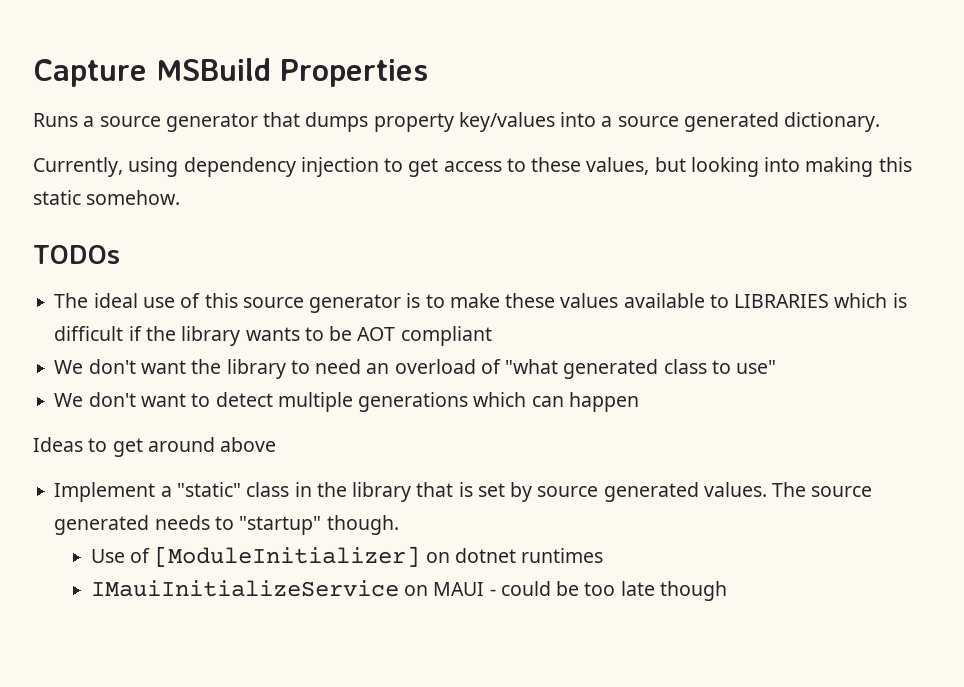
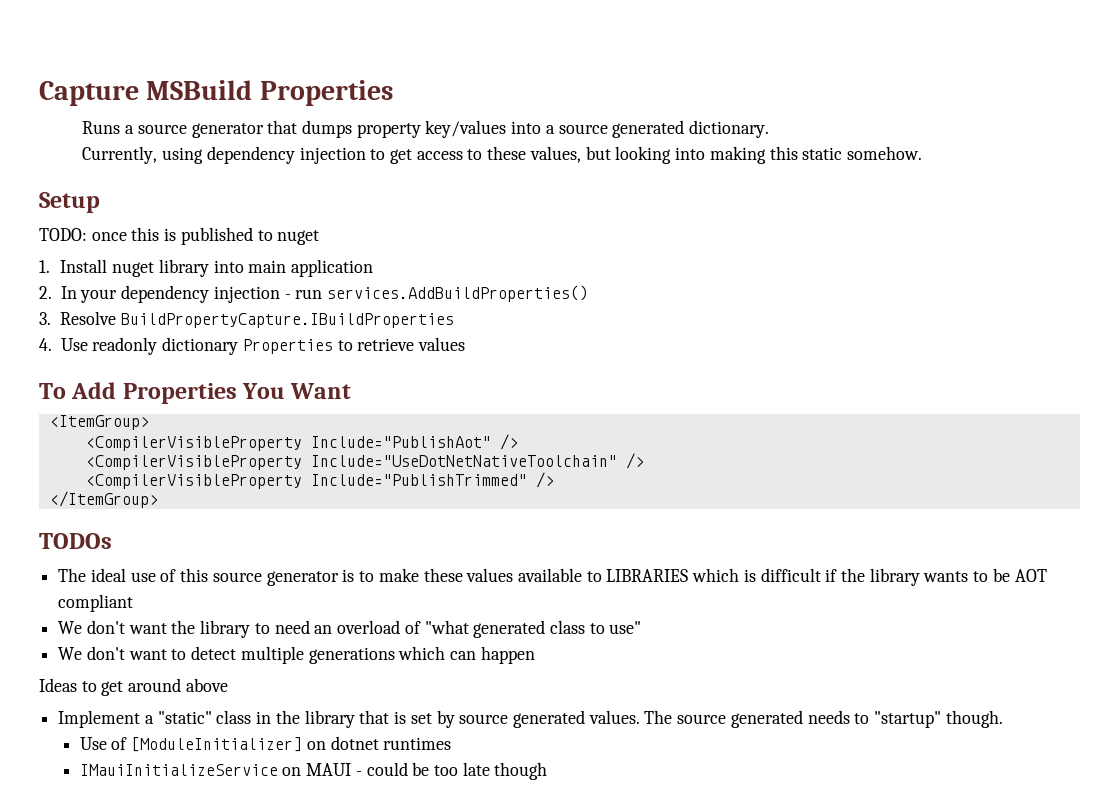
+ Setup
+ TODO: once this is published to nuget
+ 1. Install nuget library into main application
+ 2. In your dependency injection - run services.AddBuildProperties()
+ 3. Resolve BuildPropertyCapture.IBuildProperties
+ 4. Use readonly dictionary Properties to retrieve values
+ To Add Properties You Want
+ <ItemGroup>
+ <CompilerVisibleProperty Include="PublishAot" />
+ <CompilerVisibleProperty Include="UseDotNetNativeToolchain" />
+ <CompilerVisibleProperty Include="PublishTrimmed" />
+ </ItemGroup>

